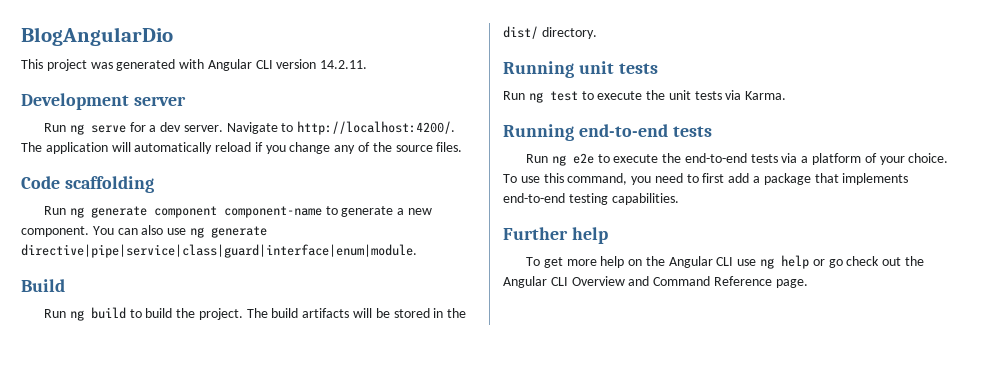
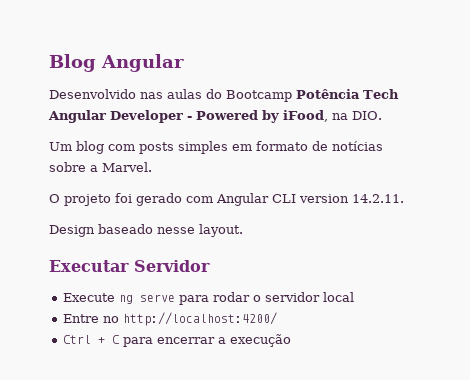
- BlogAngularDio
- This project was generated with Angular CLI version 14.2.11.
- Development server
- Run ng serve for a dev server. Navigate to http://localhost:4200/. The application will automatically reload if you change any of the source files.
- Code scaffolding
- Run ng generate component component-name to generate a new component. You can also use ng generate directive|pipe|service|class|guard|interface|enum|module.
- Build
- Run ng build to build the project. The build artifacts will be stored in the dist/ directory.
- Running unit tests
- Run ng test to execute the unit tests via Karma.
- Running end-to-end tests
- Run ng e2e to execute the end-to-end tests via a platform of your choice. To use this command, you need to first add a package that implements end-to-end testing capabilities.
- Further help
- To get more help on the Angular CLI use ng help or go check out the Angular CLI Overview and Command Reference page.
+ Blog Angular
+ Desenvolvido nas aulas do Bootcamp Potência Tech Angular Developer - Powered by iFood, na DIO.
+ Um blog com posts simples em formato de notícias sobre a Marvel.
+ O projeto foi gerado com Angular CLI version 14.2.11.
+ Design baseado nesse layout.
+ Executar Servidor
+ Execute ng serve para rodar o servidor local
+ Entre no http://localhost:4200/
+ Ctrl + C para encerrar a execução

